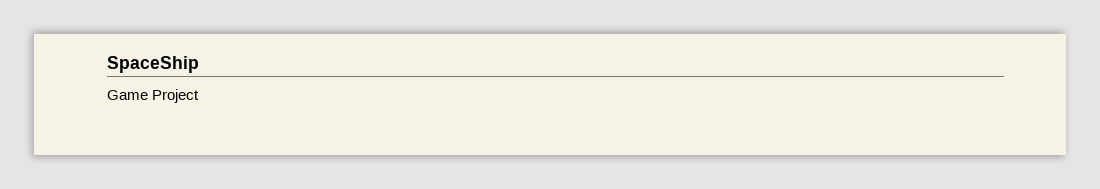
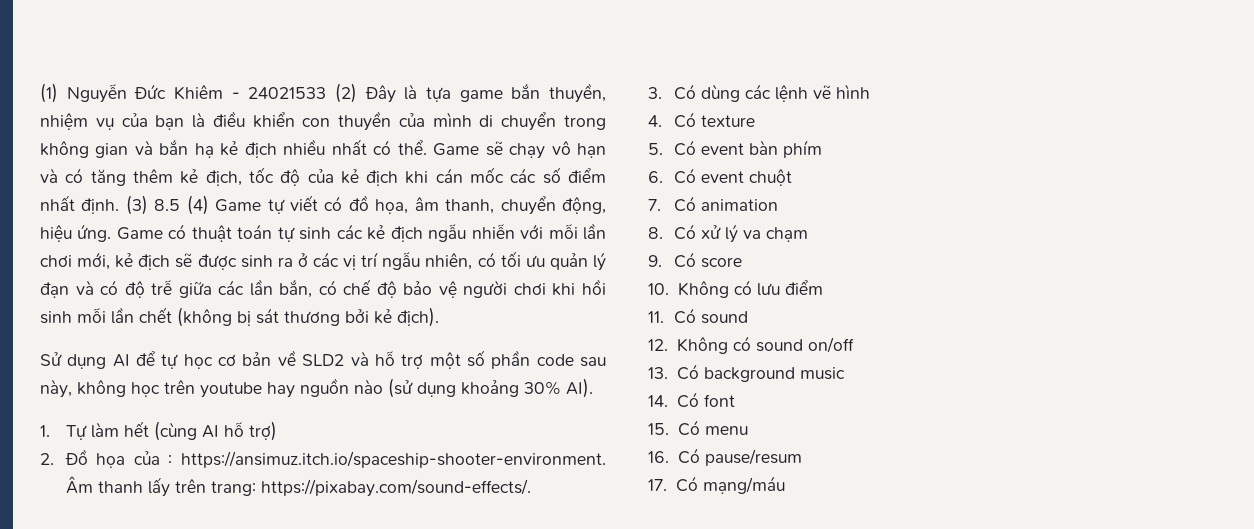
- SpaceShip
- Game Project
+ (1) Nguyễn Đức Khiêm - 24021533 (2) Đây là tựa game bắn thuyền, nhiệm vụ của bạn là điều khiển con thuyền của mình di chuyển trong không gian và bắn hạ kẻ địch nhiều nhất có thể. Game sẽ chạy vô hạn và có tăng thêm kẻ địch, tốc độ của kẻ địch khi cán mốc các số điểm nhất định. (3) 8.5 (4) Game tự viết có đồ họa, âm thanh, chuyển động, hiệu ứng. Game có thuật toán tự sinh các kẻ địch ngẫu nhiễn với mỗi lần chơi mới, kẻ địch sẽ được sinh ra ở các vị trí ngẫu nhiên, có tối ưu quản lý đạn và có độ trễ giữa các lần bắn, có chế độ bảo vệ người chơi khi hồi sinh mỗi lần chết (không bị sát thương bởi kẻ địch).
+ Sử dụng AI để tự học cơ bản về SLD2 và hỗ trợ một số phần code sau này, không học trên youtube hay nguồn nào (sử dụng khoảng 30% AI).
+ 1. Tự làm hết (cùng AI hỗ trợ)
+ 2. Đồ họa của : https://ansimuz.itch.io/spaceship-shooter-environment. Âm thanh lấy trên trang: https://pixabay.com/sound-effects/.
+ 3. Có dùng các lệnh vẽ hình
+ 4. Có texture
+ 5. Có event bàn phím
+ 6. Có event chuột
+ 7. Có animation
+ 8. Có xử lý va chạm
+ 9. Có score
+ 10. Không có lưu điểm
+ 11. Có sound
+ 12. Không có sound on/off
+ 13. Có background music
+ 14. Có font
+ 15. Có menu
+ 16. Có pause/resum
+ 17. Có mạng/máu

